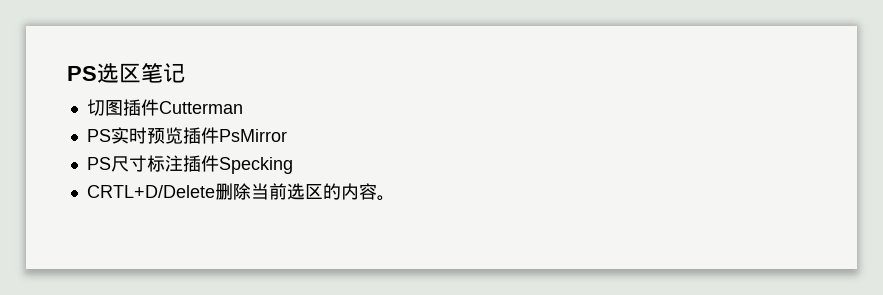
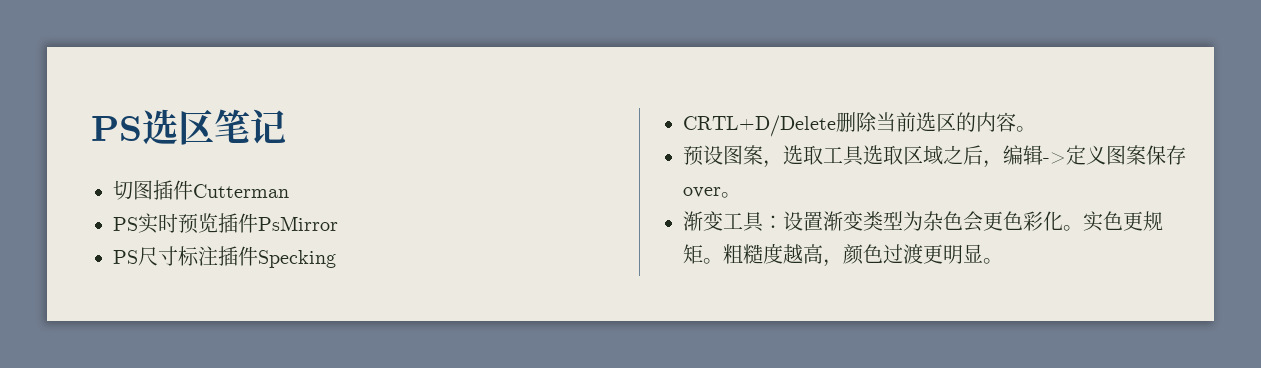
+ 预设图案，选取工具选取区域之后，编辑->定义图案保存over。
+ 渐变工具：设置渐变类型为杂色会更色彩化。实色更规矩。粗糙度越高，颜色过渡更明显。

